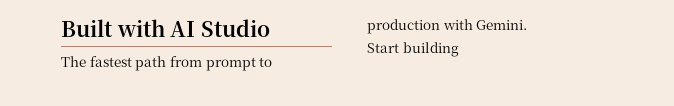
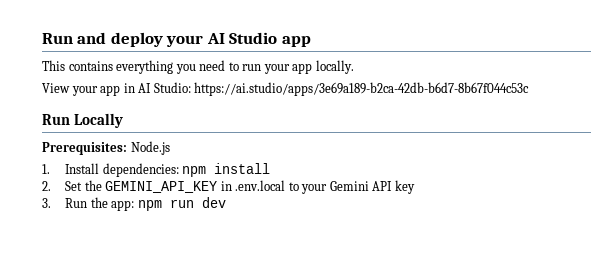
- Built with AI Studio
- The fastest path from prompt to production with Gemini.
- Start building
+ Run and deploy your AI Studio app
+ This contains everything you need to run your app locally.
+ View your app in AI Studio: https://ai.studio/apps/3e69a189-b2ca-42db-b6d7-8b67f044c53c
+ Run Locally
+ Prerequisites: Node.js
+ 1. Install dependencies: npm install
+ 2. Set the GEMINI_API_KEY in .env.local to your Gemini API key
+ 3. Run the app: npm run dev

